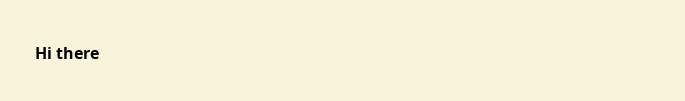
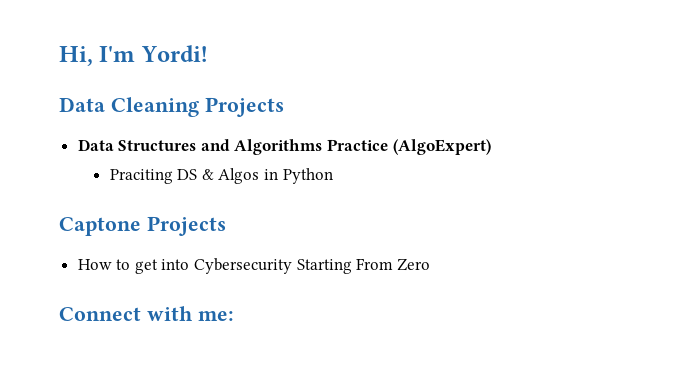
- Hi there
+ Hi, I'm Yordi!
+ Data Cleaning Projects
+ Data Structures and Algorithms Practice (AlgoExpert)
+ Praciting DS & Algos in Python
+ Captone Projects
+ How to get into Cybersecurity Starting From Zero
+ Connect with me:

